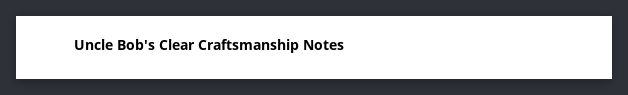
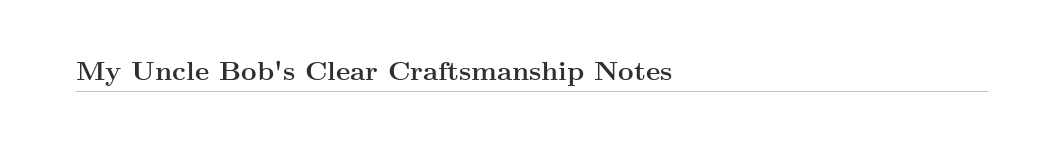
- Uncle Bob's Clear Craftsmanship Notes
+ My Uncle Bob's Clear Craftsmanship Notes

